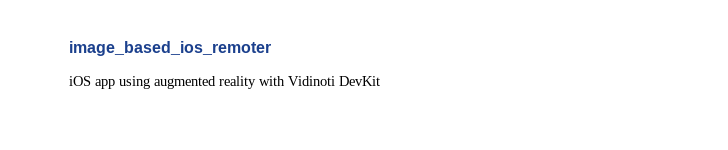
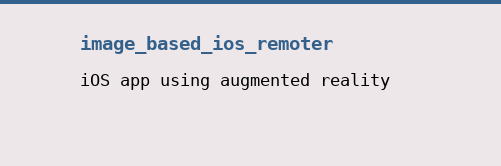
- iOS app using augmented reality with Vidinoti DevKit
+ iOS app using augmented reality

